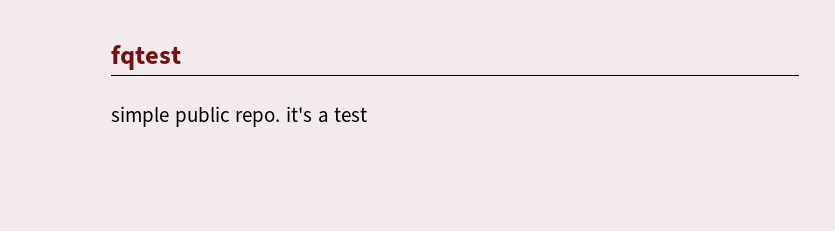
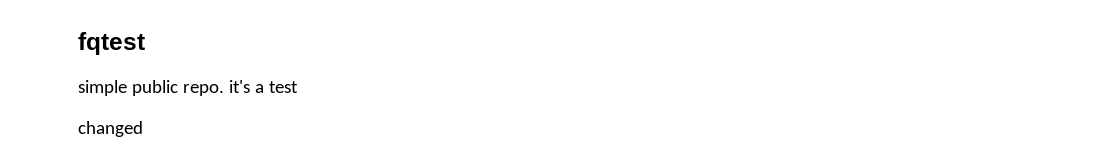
+ changed

